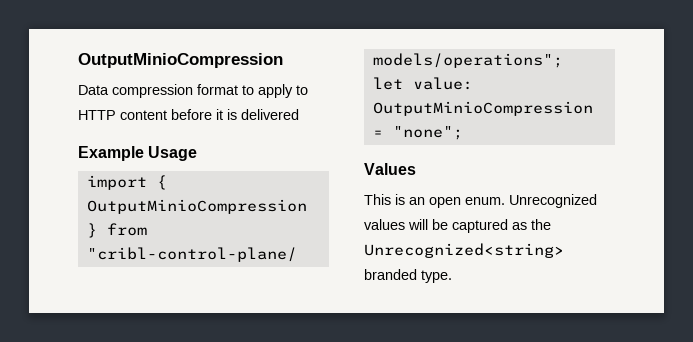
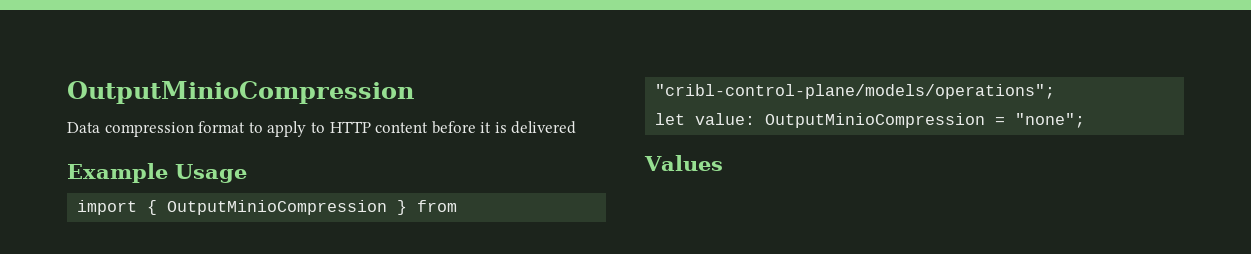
- This is an open enum. Unrecognized values will be captured as the Unrecognized<string> branded type.

